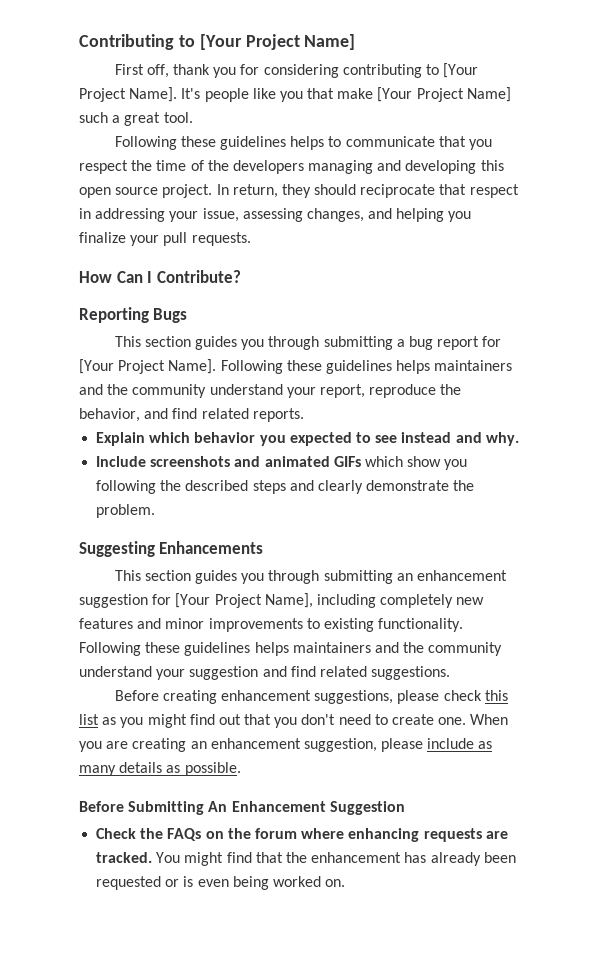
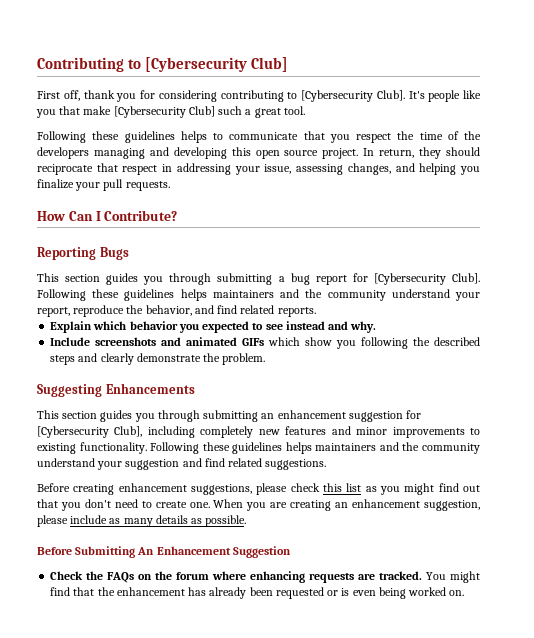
- Contributing to [Your Project Name]
+ Contributing to [Cybersecurity Club]
- First off, thank you for considering contributing to [Your Project Name].
+ First off, thank you for considering contributing to [Cybersecurity Club].
- It's people like you that make [Your Project Name] such a great tool.
+ It's people like you that make [Cybersecurity Club] such a great tool.
- This section guides you through submitting a bug report for [Your Project Name].
+ This section guides you through submitting a bug report for [Cybersecurity Club].
- This section guides you through submitting an enhancement suggestion for [Your Project Name], including completely new features and minor improvements to existing functionality.
+ This section guides you through submitting an enhancement suggestion for [Cybersecurity Club], including completely new features and minor improvements to existing functionality.

